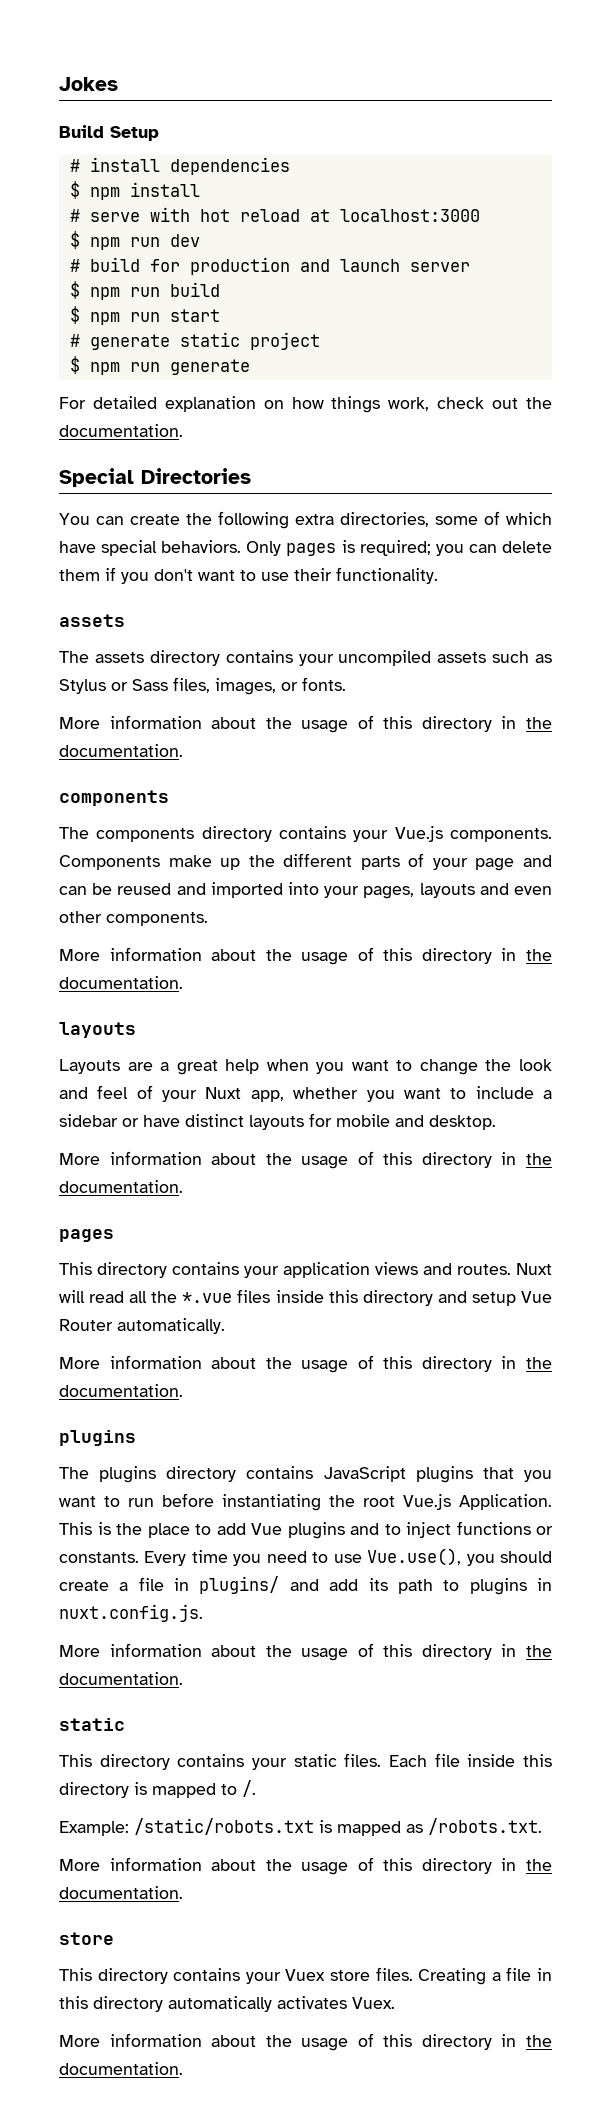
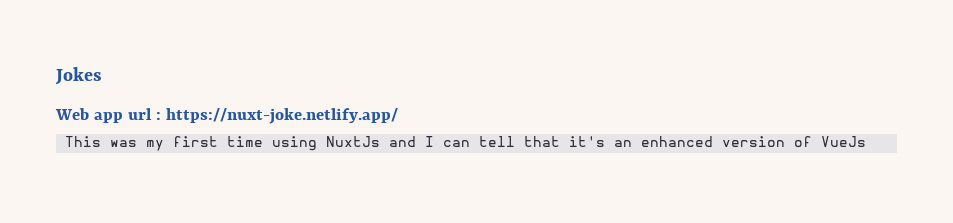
- Build Setup
- # install dependencies
- $ npm install
- # serve with hot reload at localhost:3000
- $ npm run dev
- # build for production and launch server
- $ npm run build
- $ npm run start
- # generate static project
- $ npm run generate
- For detailed explanation on how things work, check out the documentation.
- Special Directories
- You can create the following extra directories, some of which have special behaviors. Only pages is required; you can delete them if you don't want to use their functionality.
- assets
- The assets directory contains your uncompiled assets such as Stylus or Sass files, images, or fonts.
- More information about the usage of this directory in the documentation.
- components
- The components directory contains your Vue.js components. Components make up the different parts of your page and can be reused and imported into your pages, layouts and even other components.
- More information about the usage of this directory in the documentation.
- layouts
- Layouts are a great help when you want to change the look and feel of your Nuxt app, whether you want to include a sidebar or have distinct layouts for mobile and desktop.
- More information about the usage of this directory in the documentation.
- pages
- This directory contains your application views and routes. Nuxt will read all the *.vue files inside this directory and setup Vue Router automatically.
- More information about the usage of this directory in the documentation.
- plugins
- The plugins directory contains JavaScript plugins that you want to run before instantiating the root Vue.js Application. This is the place to add Vue plugins and to inject functions or constants. Every time you need to use Vue.use(), you should create a file in plugins/ and add its path to plugins in nuxt.config.js.
- More information about the usage of this directory in the documentation.
- static
- This directory contains your static files. Each file inside this directory is mapped to /.
- Example: /static/robots.txt is mapped as /robots.txt.
- More information about the usage of this directory in the documentation.
- store
- This directory contains your Vuex store files. Creating a file in this directory automatically activates Vuex.
- More information about the usage of this directory in the documentation.
+ Web app url : https://nuxt-joke.netlify.app/
+ This was my first time using NuxtJs and I can tell that it's an enhanced version of VueJs

